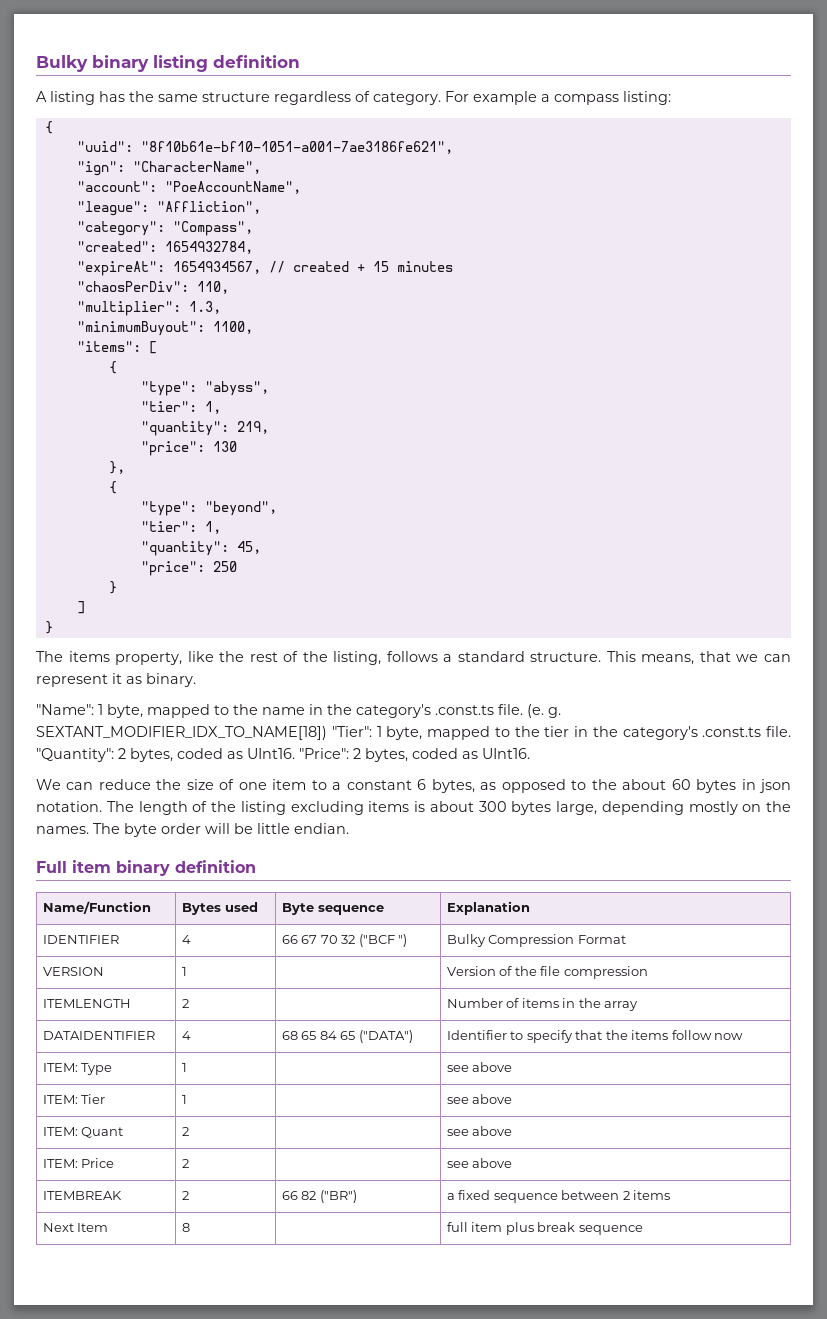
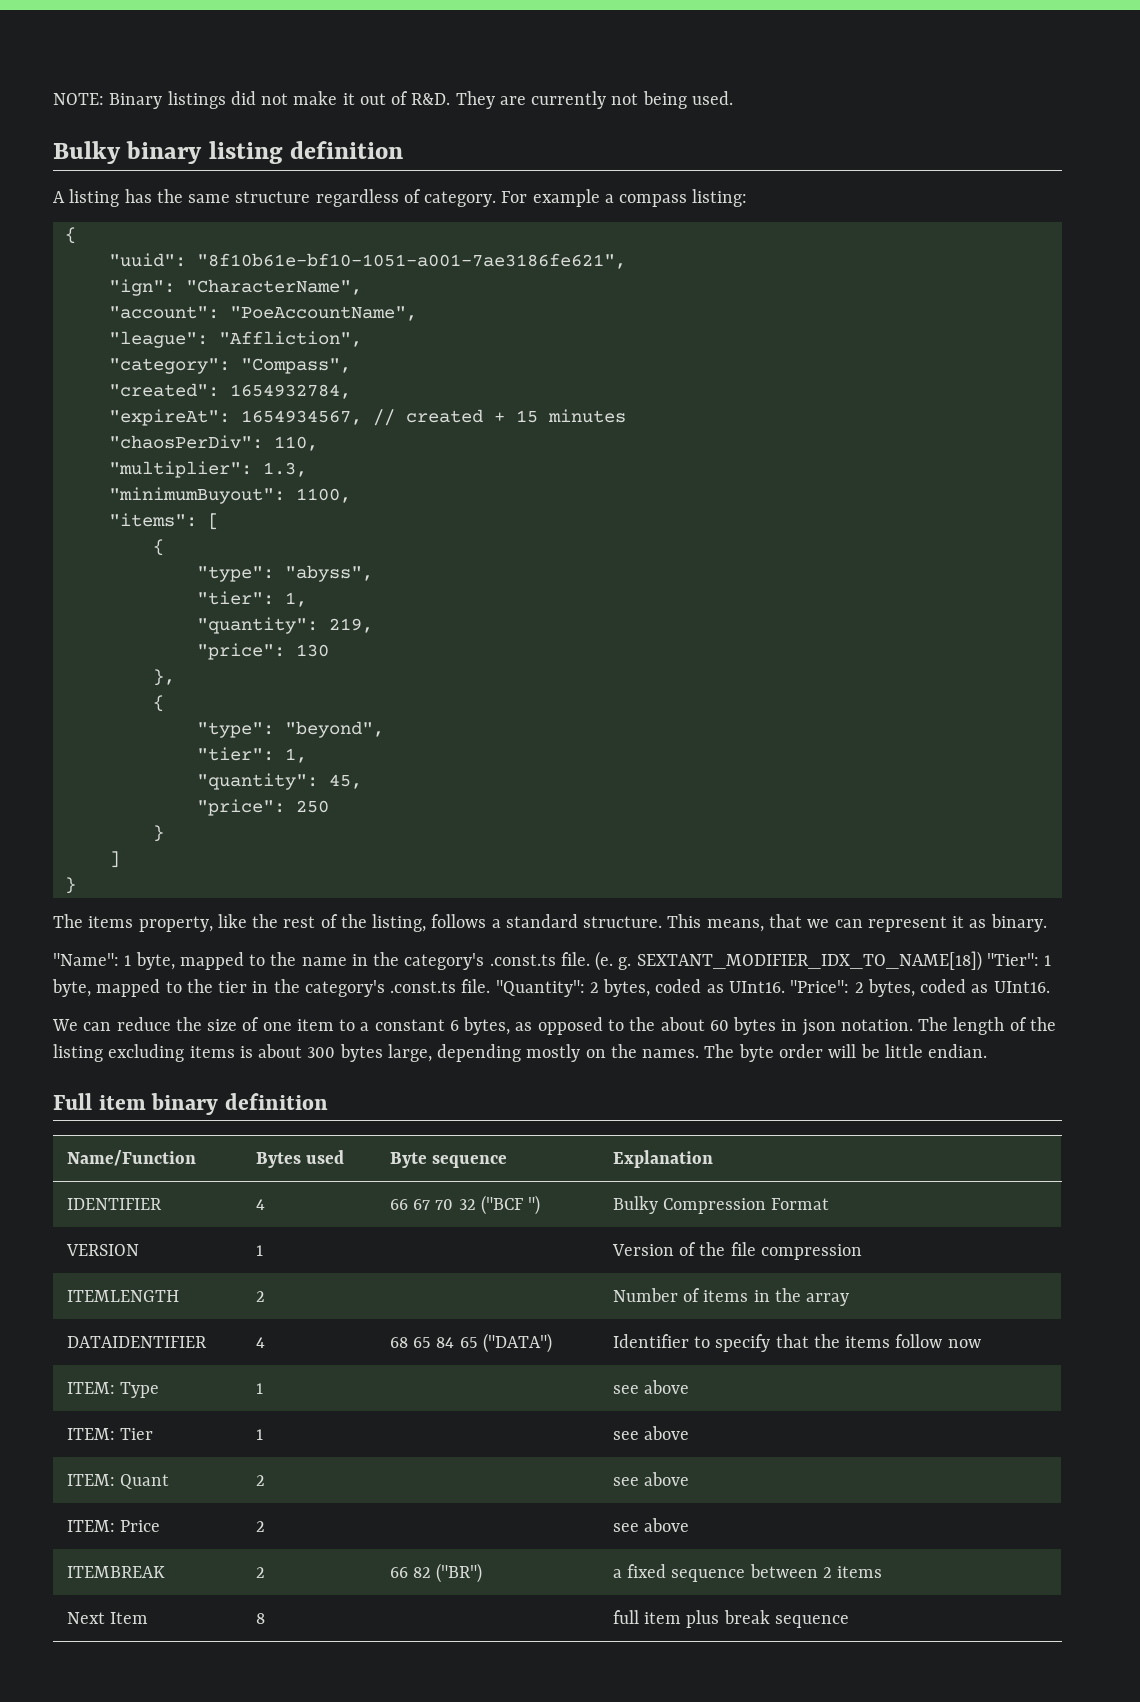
+ NOTE: Binary listings did not make it out of R&D. They are currently not being used.

